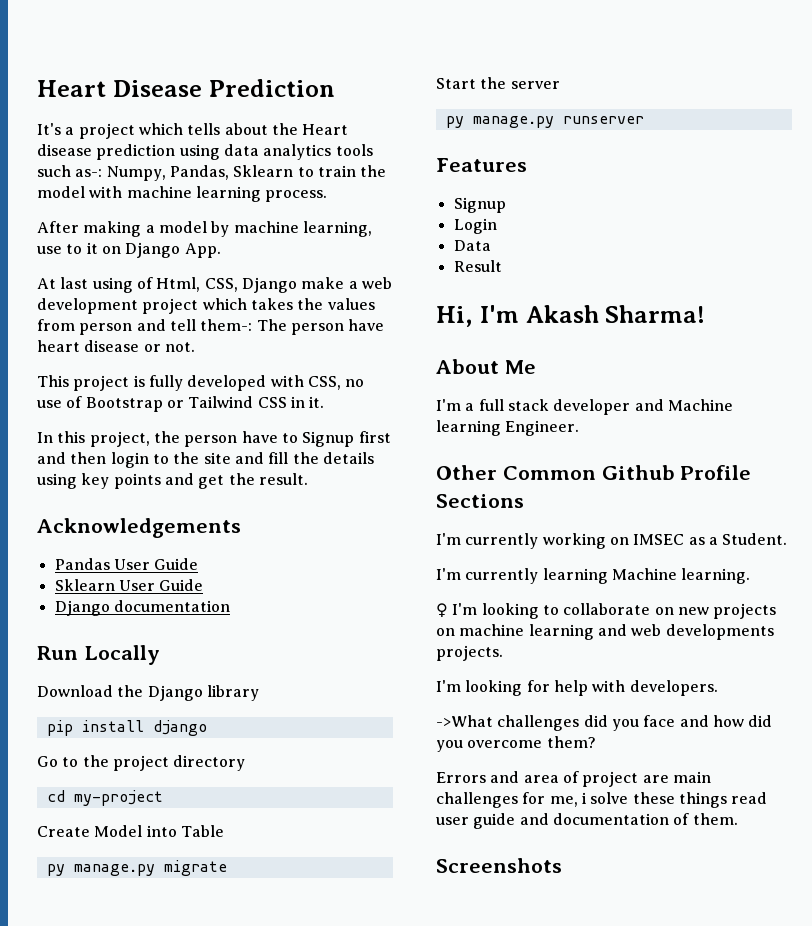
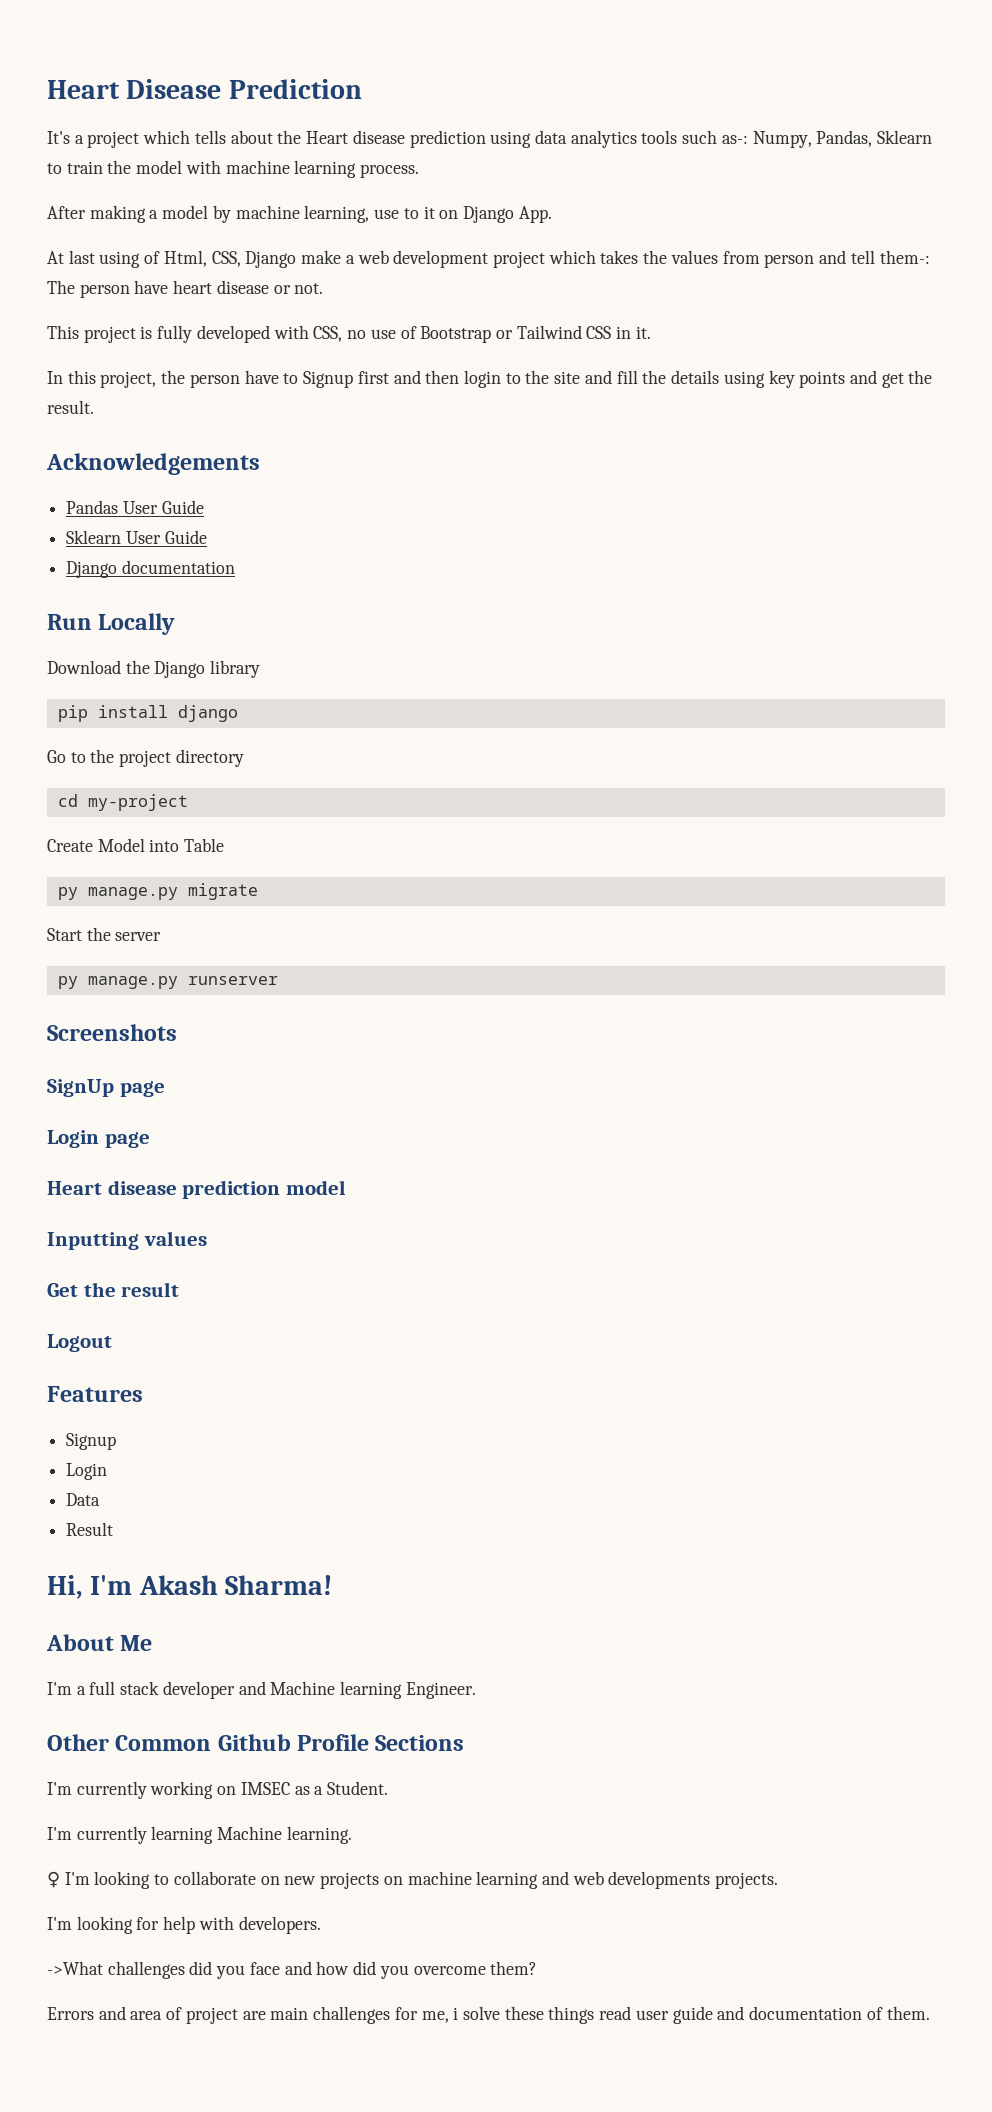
+ Screenshots
+ SignUp page
+ Login page
+ Heart disease prediction model
+ Inputting values
+ Get the result
+ Logout
- Screenshots

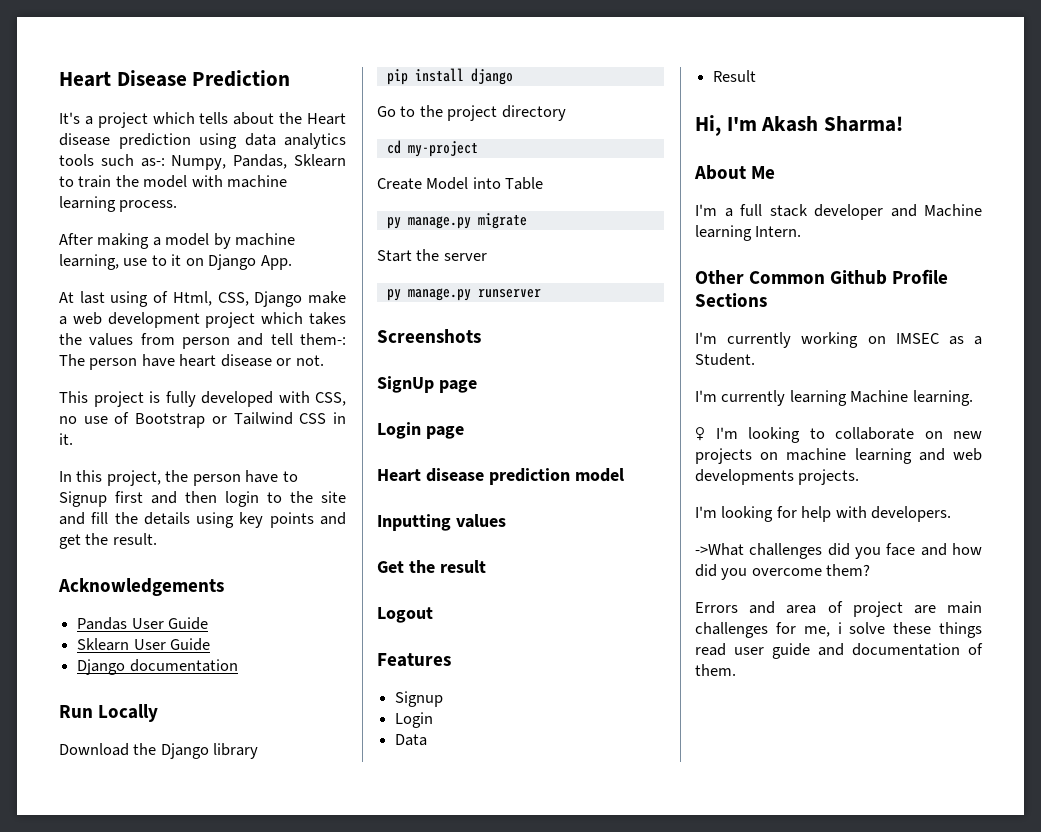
- I'm a full stack developer and Machine learning Engineer.
+ I'm a full stack developer and Machine learning Intern.

